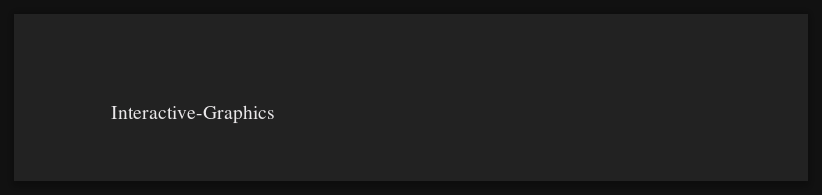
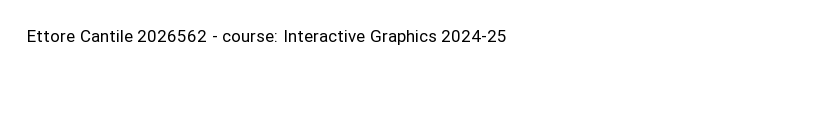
- Interactive-Graphics
+ Ettore Cantile 2026562 - course: Interactive Graphics 2024-25

